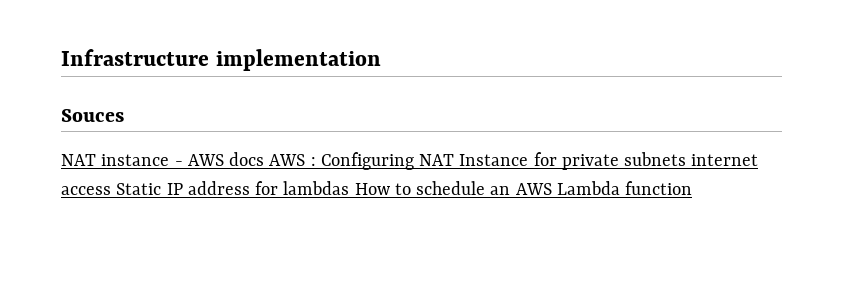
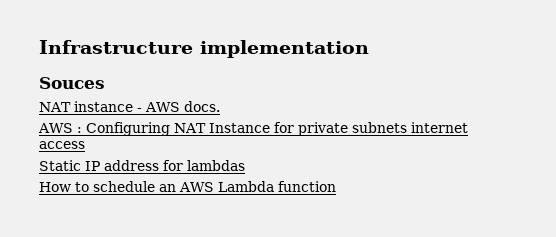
- NAT instance - AWS docs AWS : Configuring NAT Instance for private subnets internet access Static IP address for lambdas How to schedule an AWS Lambda function
+ NAT instance - AWS docs.
+ AWS : Configuring NAT Instance for private subnets internet access
+ Static IP address for lambdas
+ How to schedule an AWS Lambda function

